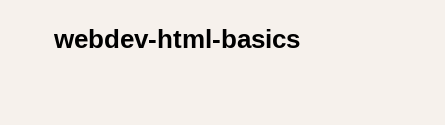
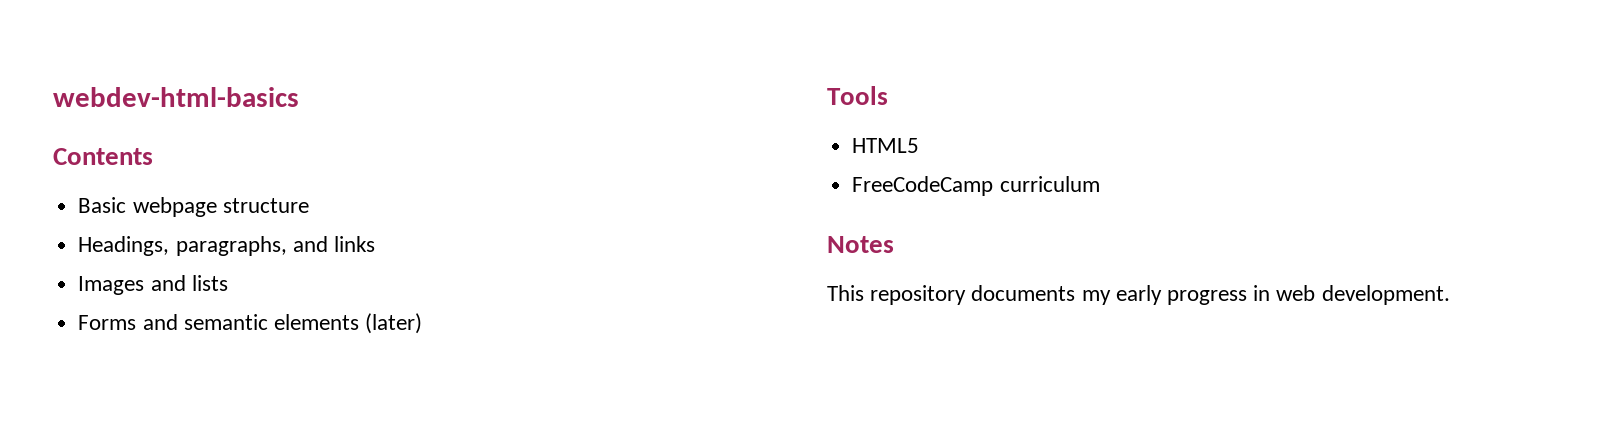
+ Contents
+ Basic webpage structure
+ Headings, paragraphs, and links
+ Images and lists
+ Forms and semantic elements (later)
+ Tools
+ HTML5
+ FreeCodeCamp curriculum
+ Notes
+ This repository documents my early progress in web development.

